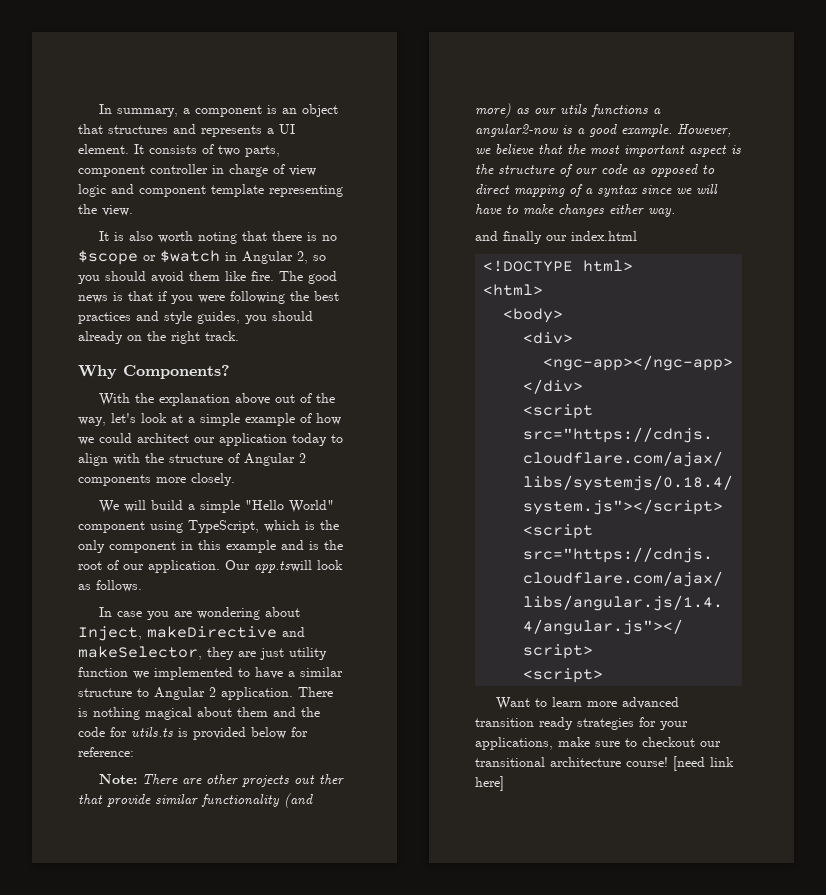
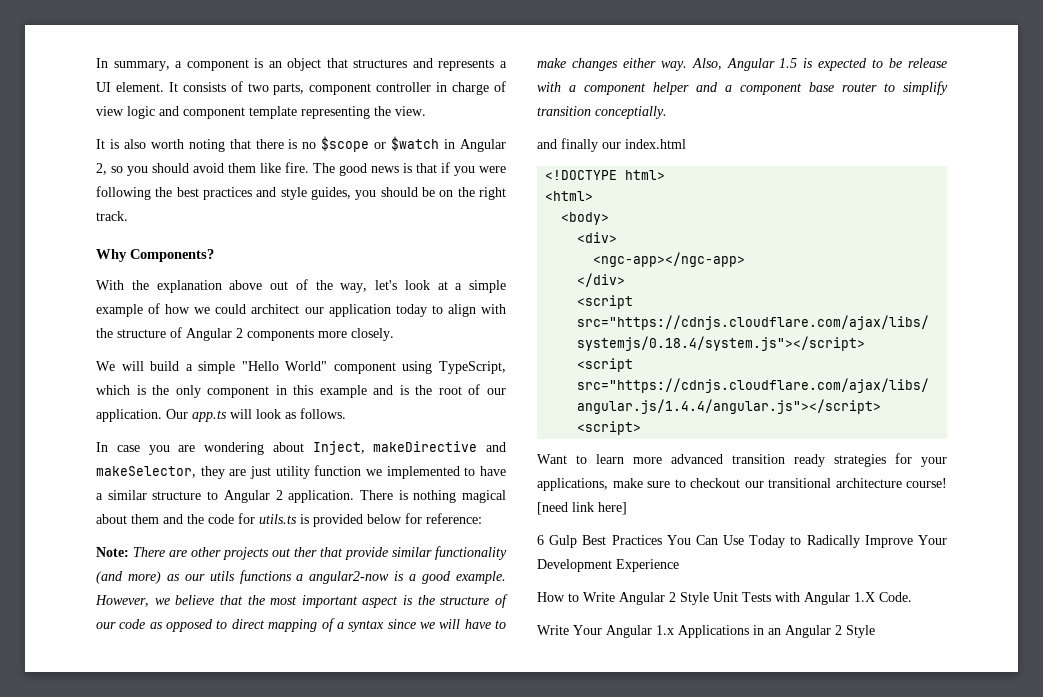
- The good news is that if you were following the best practices and style guides, you should already on the right track.
+ The good news is that if you were following the best practices and style guides, you should be on the right track.
- Our app.tswill look as follows.
+ Our app.ts will look as follows.
+ Also, Angular 1.5 is expected to be release with a component helper and a component base router to simplify transition conceptially.
+ 6 Gulp Best Practices You Can Use Today to Radically Improve Your Development Experience
+ How to Write Angular 2 Style Unit Tests with Angular 1.X Code.
+ Write Your Angular 1.x Applications in an Angular 2 Style

